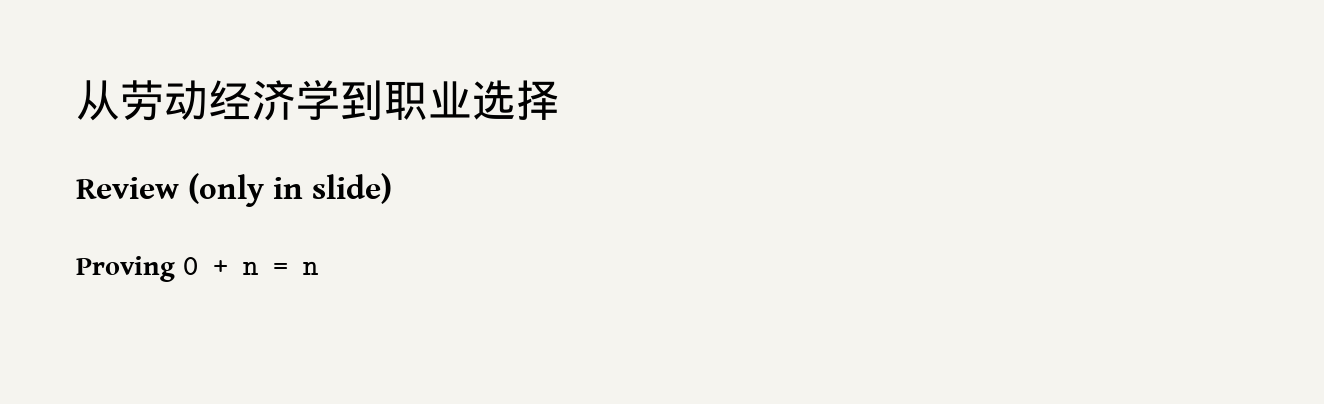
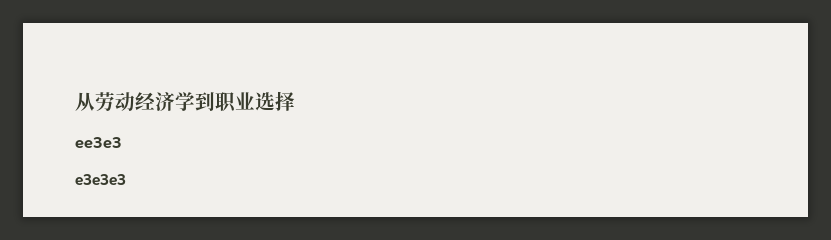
- Review (only in slide)
- Proving 0 + n = n
+ ee3e3
+ e3e3e3

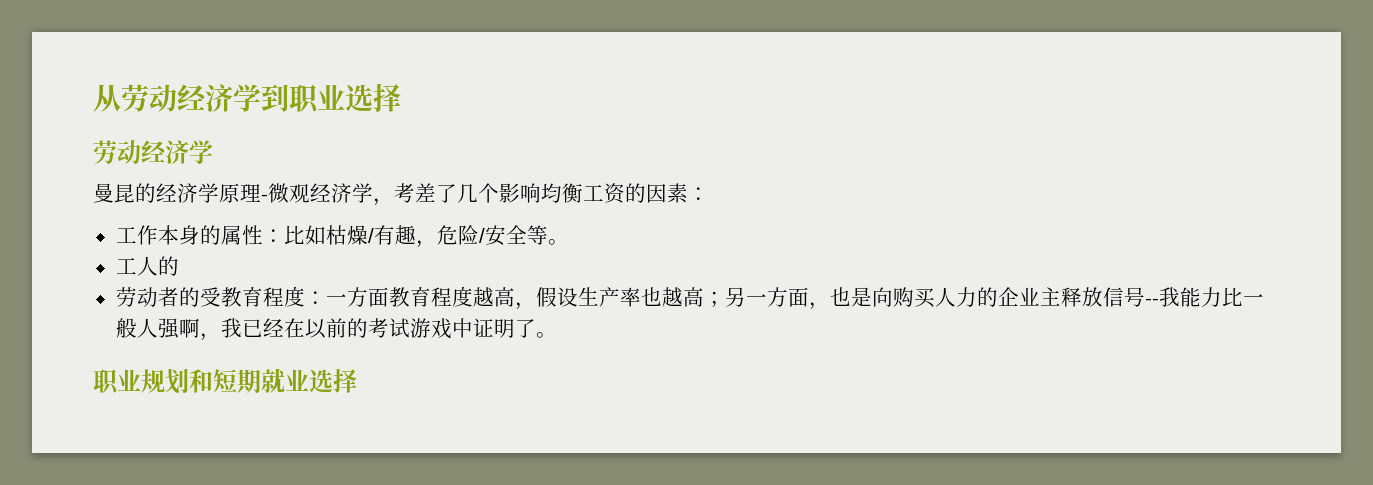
  从劳动经济学到职业选择
- ee3e3
- e3e3e3
+ 劳动经济学
+ 曼昆的经济学原理-微观经济学，考差了几个影响均衡工资的因素：
+ 工作本身的属性：比如枯燥/有趣，危险/安全等。
+ 工人的
+ 劳动者的受教育程度：一方面教育程度越高，假设生产率也越高；另一方面，也是向购买人力的企业主释放信号--我能力比一般人强啊，我已经在以前的考试游戏中证明了。
+ 职业规划和短期就业选择

